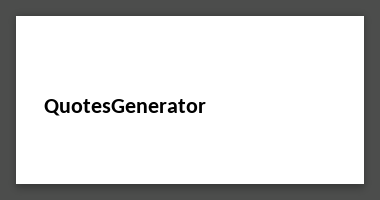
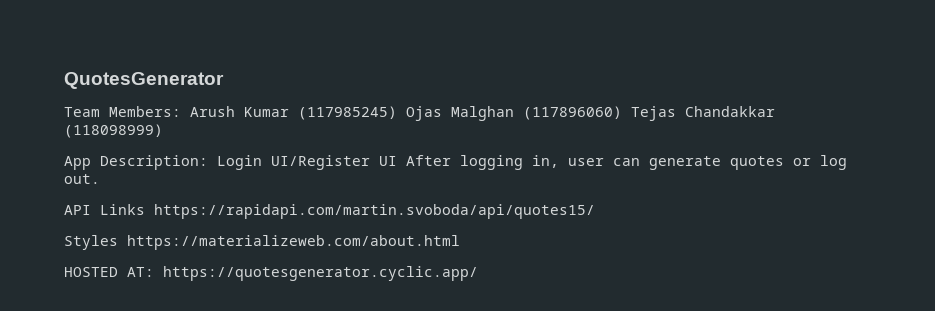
+ Team Members: Arush Kumar (117985245) Ojas Malghan (117896060) Tejas Chandakkar (118098999)
+ App Description: Login UI/Register UI After logging in, user can generate quotes or log out.
+ API Links https://rapidapi.com/martin.svoboda/api/quotes15/
+ Styles https://materializeweb.com/about.html
+ HOSTED AT: https://quotesgenerator.cyclic.app/

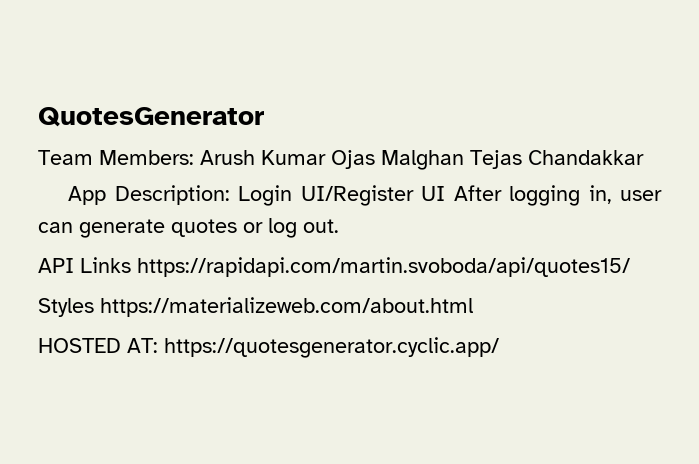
- Team Members: Arush Kumar (117985245) Ojas Malghan (117896060) Tejas Chandakkar (118098999)
+ Team Members: Arush Kumar Ojas Malghan Tejas Chandakkar

